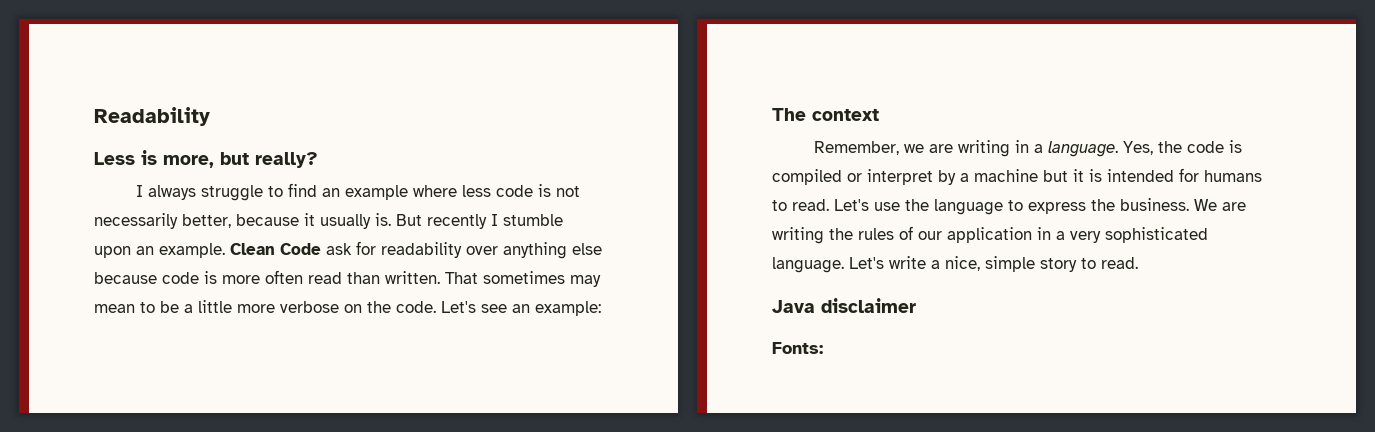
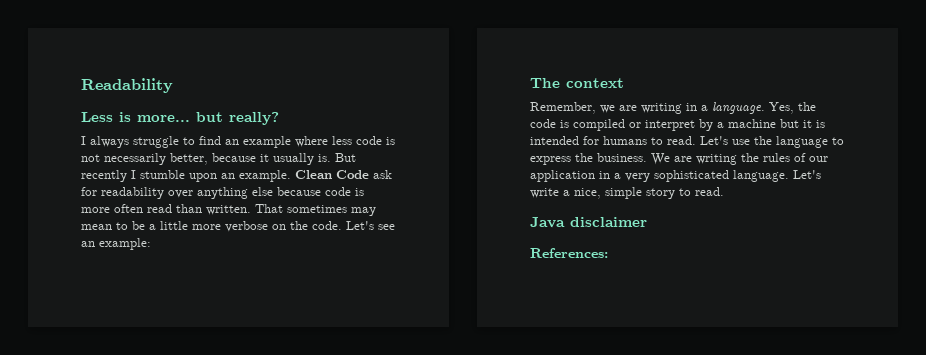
- Less is more, but really?
+ Less is more... but really?
- Fonts:
+ References:

